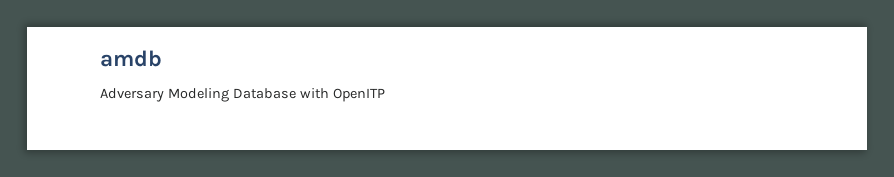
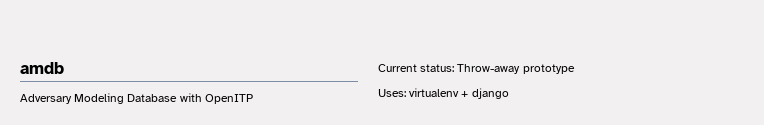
+ Current status: Throw-away prototype
+ Uses: virtualenv + django

